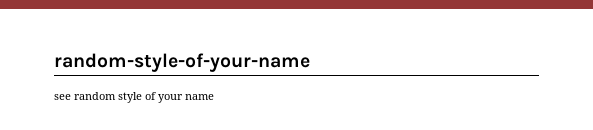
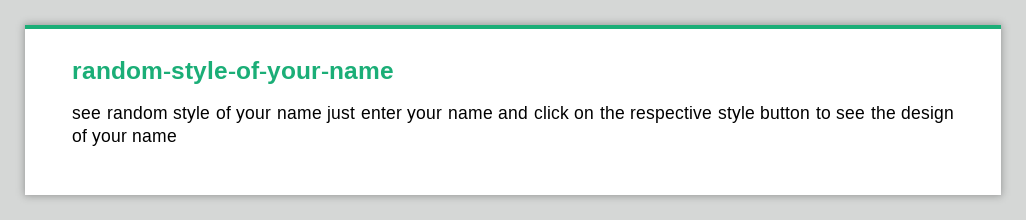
- see random style of your name
+ see random style of your name just enter your name and click on the respective style button to see the design of your name

